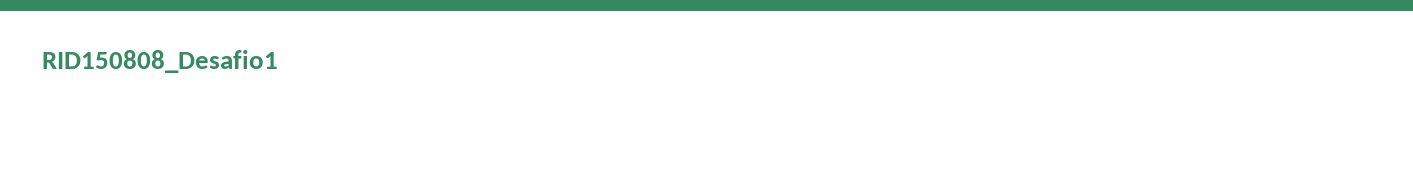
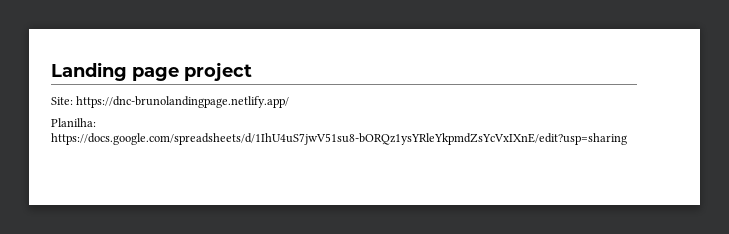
- RID150808_Desafio1
+ Landing page project
+ Site: https://dnc-brunolandingpage.netlify.app/
+ Planilha: https://docs.google.com/spreadsheets/d/1IhU4uS7jwV51su8-bORQz1ysYRleYkpmdZsYcVxIXnE/edit?usp=sharing

